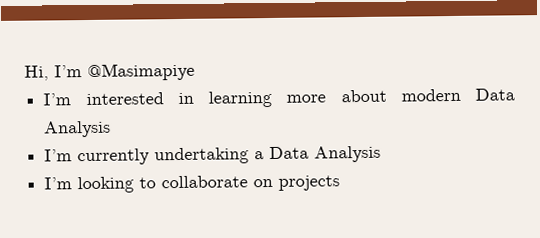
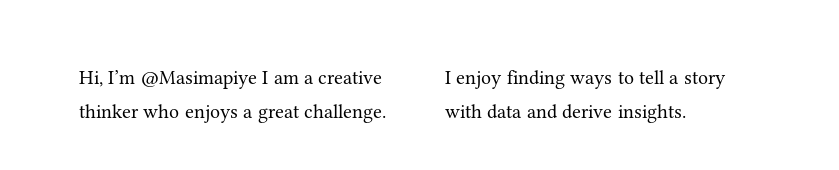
- Hi, I’m @Masimapiye
- I’m interested in learning more about modern Data Analysis
- I’m currently undertaking a Data Analysis
- I’m looking to collaborate on projects
+ Hi, I’m @Masimapiye I am a creative thinker who enjoys a great challenge. I enjoy finding ways to tell a story with data and derive insights.

